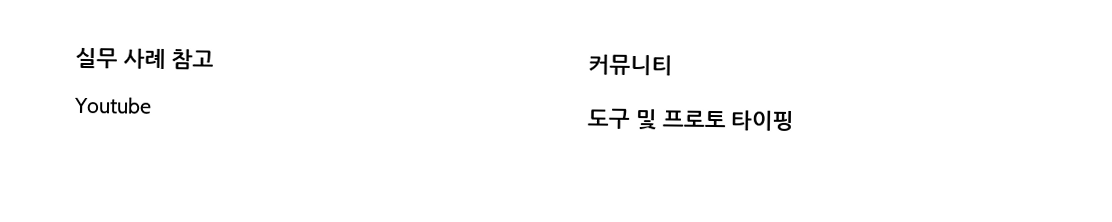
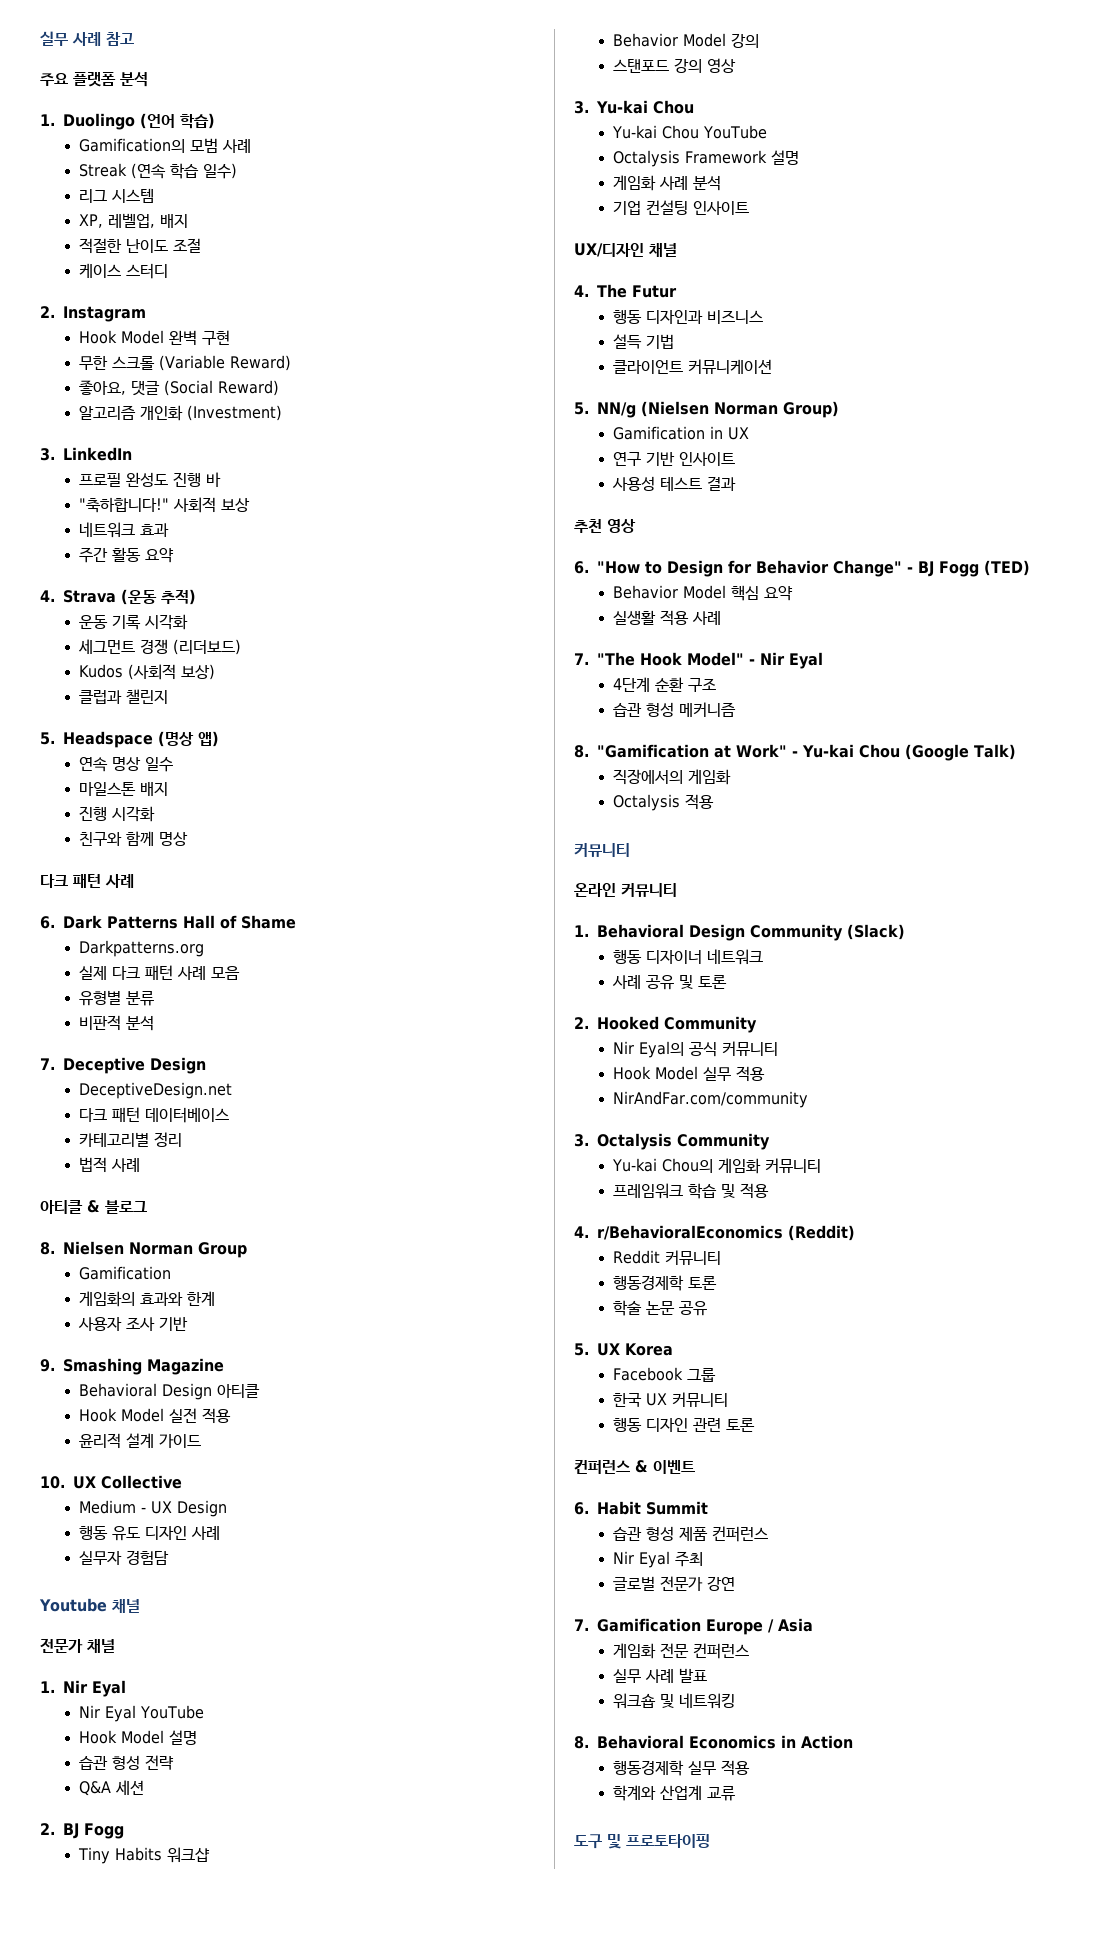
- Youtube
+ 주요 플랫폼 분석
+ 1. Duolingo (언어 학습)
+ Gamification의 모범 사례
+ Streak (연속 학습 일수)
+ 리그 시스템
+ XP, 레벨업, 배지
+ 적절한 난이도 조절
+ 케이스 스터디
+ 2. Instagram
+ Hook Model 완벽 구현
+ 무한 스크롤 (Variable Reward)
+ 좋아요, 댓글 (Social Reward)
+ 알고리즘 개인화 (Investment)
+ 3. LinkedIn
+ 프로필 완성도 진행 바
+ "축하합니다!" 사회적 보상
+ 네트워크 효과
+ 주간 활동 요약
+ 4. Strava (운동 추적)
+ 운동 기록 시각화
+ 세그먼트 경쟁 (리더보드)
+ Kudos (사회적 보상)
+ 클럽과 챌린지
+ 5. Headspace (명상 앱)
+ 연속 명상 일수
+ 마일스톤 배지
+ 진행 시각화
+ 친구와 함께 명상
+ 다크 패턴 사례
+ 6. Dark Patterns Hall of Shame
+ Darkpatterns.org
+ 실제 다크 패턴 사례 모음
+ 유형별 분류
+ 비판적 분석
+ 7. Deceptive Design
+ DeceptiveDesign.net
+ 다크 패턴 데이터베이스
+ 카테고리별 정리
+ 법적 사례
+ 아티클 & 블로그
+ 8. Nielsen Norman Group
+ Gamification
+ 게임화의 효과와 한계
+ 사용자 조사 기반
+ 9. Smashing Magazine
+ Behavioral Design 아티클
+ Hook Model 실전 적용
+ 윤리적 설계 가이드
+ 10. UX Collective
+ Medium - UX Design
+ 행동 유도 디자인 사례
+ 실무자 경험담
+ Youtube 채널
+ 전문가 채널
+ 1. Nir Eyal
+ Nir Eyal YouTube
+ Hook Model 설명
+ 습관 형성 전략
+ Q&A 세션
+ 2. BJ Fogg
+ Tiny Habits 워크샵
+ Behavior Model 강의
+ 스탠포드 강의 영상
+ 3. Yu-kai Chou
+ Yu-kai Chou YouTube
+ Octalysis Framework 설명
+ 게임화 사례 분석
+ 기업 컨설팅 인사이트
+ UX/디자인 채널
+ 4. The Futur
+ 행동 디자인과 비즈니스
+ 설득 기법
+ 클라이언트 커뮤니케이션
+ 5. NN/g (Nielsen Norman Group)
+ Gamification in UX
+ 연구 기반 인사이트
+ 사용성 테스트 결과
+ 추천 영상
+ 6. "How to Design for Behavior Change" - BJ Fogg (TED)
+ Behavior Model 핵심 요약
+ 실생활 적용 사례
+ 7. "The Hook Model" - Nir Eyal
+ 4단계 순환 구조
+ 습관 형성 메커니즘
+ 8. "Gamification at Work" - Yu-kai Chou (Google Talk)
+ 직장에서의 게임화
+ Octalysis 적용
  커뮤니티
+ 온라인 커뮤니티
+ 1. Behavioral Design Community (Slack)
+ 행동 디자이너 네트워크
+ 사례 공유 및 토론
+ 2. Hooked Community
+ Nir Eyal의 공식 커뮤니티
+ Hook Model 실무 적용
+ NirAndFar.com/community
+ 3. Octalysis Community
+ Yu-kai Chou의 게임화 커뮤니티
+ 프레임워크 학습 및 적용
+ 4. r/BehavioralEconomics (Reddit)
+ Reddit 커뮤니티
+ 행동경제학 토론
+ 학술 논문 공유
+ 5. UX Korea
+ Facebook 그룹
+ 한국 UX 커뮤니티
+ 행동 디자인 관련 토론
+ 컨퍼런스 & 이벤트
+ 6. Habit Summit
+ 습관 형성 제품 컨퍼런스
+ Nir Eyal 주최
+ 글로벌 전문가 강연
+ 7. Gamification Europe / Asia
+ 게임화 전문 컨퍼런스
+ 실무 사례 발표
+ 워크숍 및 네트워킹
+ 8. Behavioral Economics in Action
+ 행동경제학 실무 적용
+ 학계와 산업계 교류
- 도구 및 프로토 타이핑
+ 도구 및 프로토타이핑

